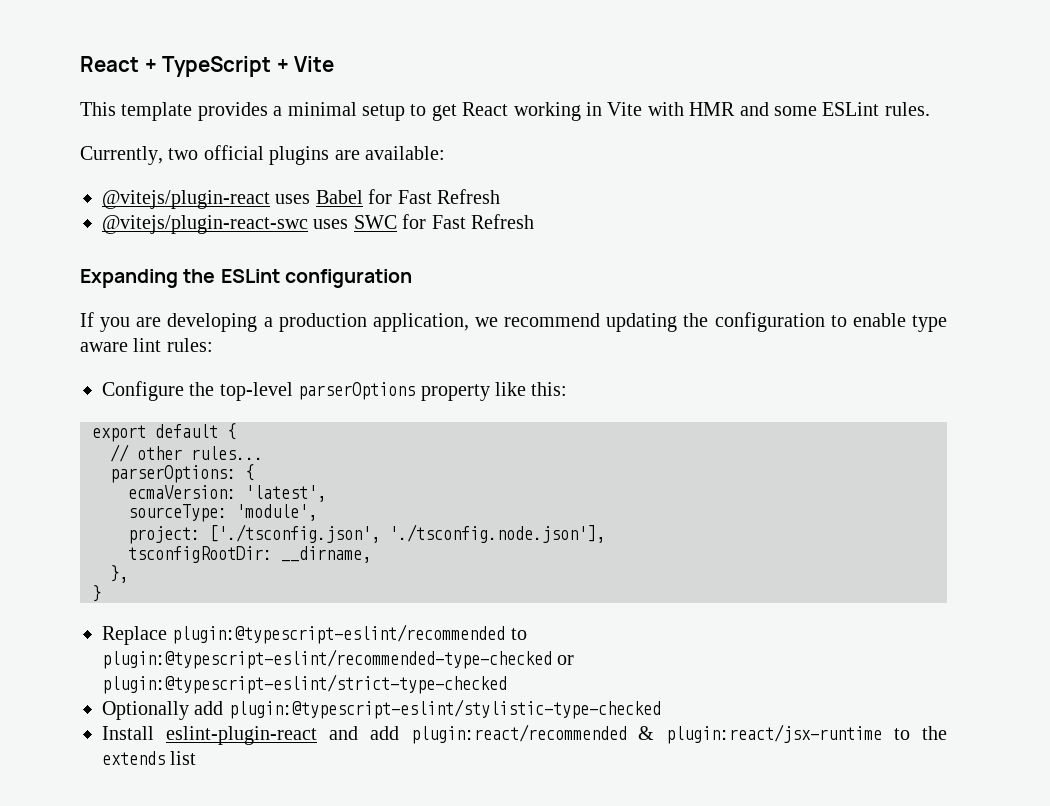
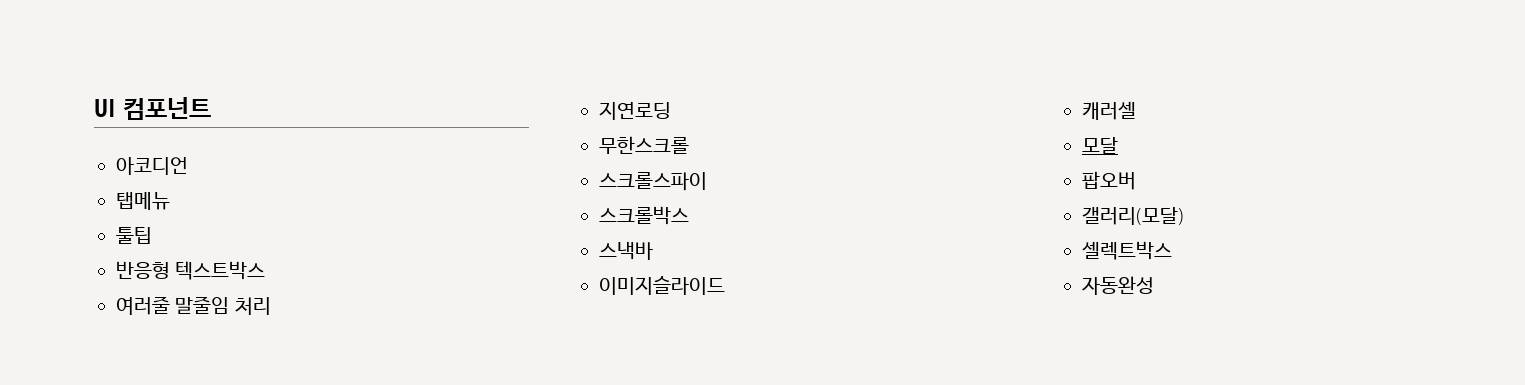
- React + TypeScript + Vite
- This template provides a minimal setup to get React working in Vite with HMR and some ESLint rules.
- Currently, two official plugins are available:
- @vitejs/plugin-react uses Babel for Fast Refresh
- @vitejs/plugin-react-swc uses SWC for Fast Refresh
- Expanding the ESLint configuration
- If you are developing a production application, we recommend updating the configuration to enable type aware lint rules:
- Configure the top-level parserOptions property like this:
- export default {
- // other rules...
- parserOptions: {
- ecmaVersion: 'latest',
- sourceType: 'module',
- project: ['./tsconfig.json', './tsconfig.node.json'],
- tsconfigRootDir: __dirname,
- },
- }
- Replace plugin:@typescript-eslint/recommended to plugin:@typescript-eslint/recommended-type-checked or plugin:@typescript-eslint/strict-type-checked
- Optionally add plugin:@typescript-eslint/stylistic-type-checked
- Install eslint-plugin-react and add plugin:react/recommended & plugin:react/jsx-runtime to the extends list
+ UI 컴포넌트
+ 아코디언
+ 탭메뉴
+ 툴팁
+ 반응형 텍스트박스
+ 여러줄 말줄임 처리
+ 지연로딩
+ 무한스크롤
+ 스크롤스파이
+ 스크롤박스
+ 스낵바
+ 이미지슬라이드
+ 캐러셀
+ 모달
+ 팝오버
+ 갤러리(모달)
+ 셀렉트박스
+ 자동완성

